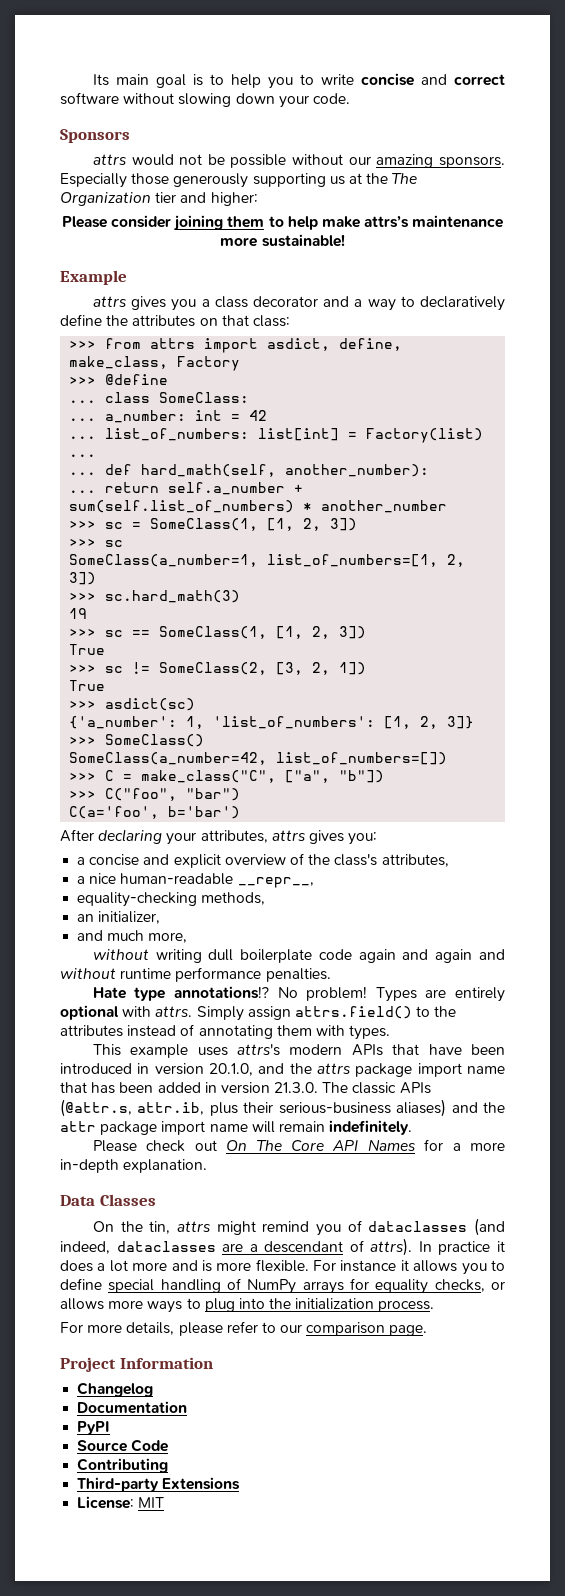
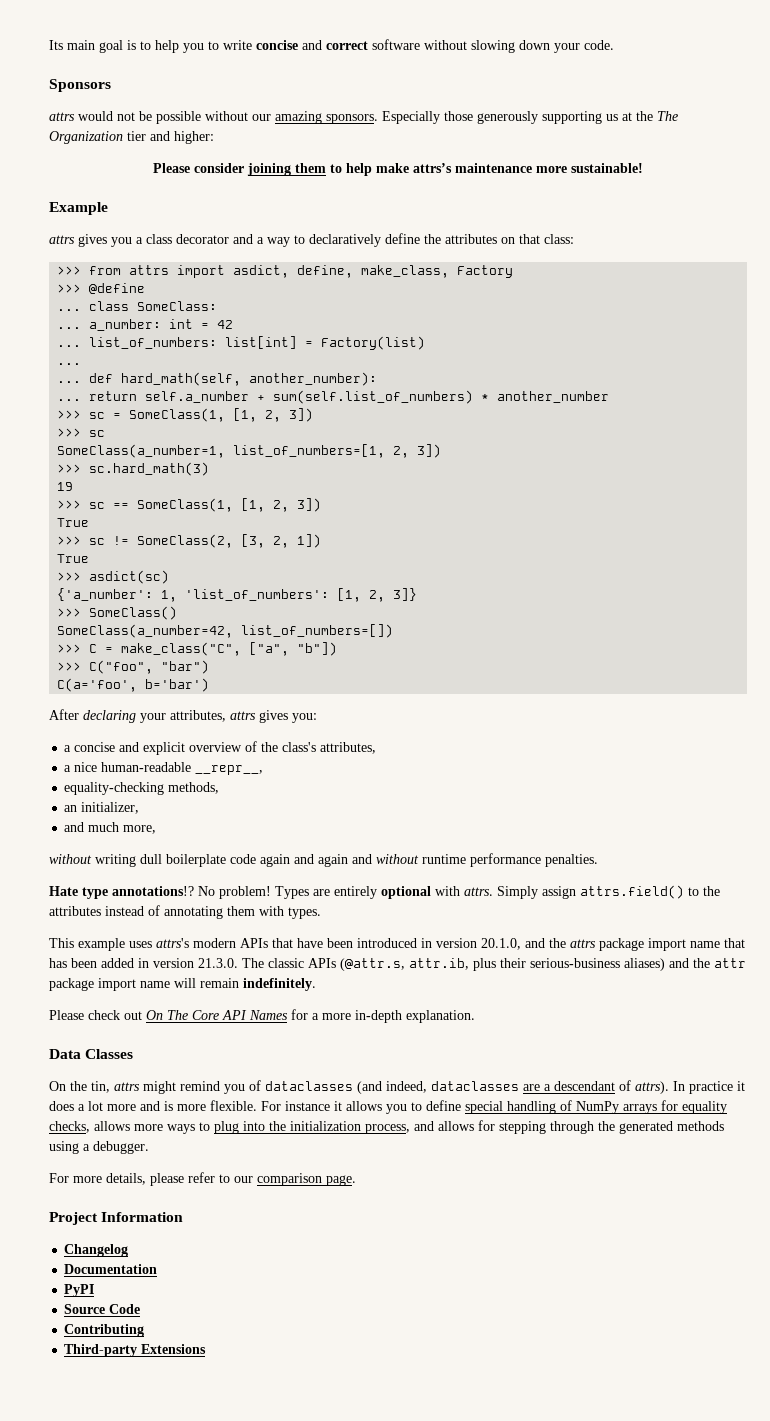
- For instance it allows you to define special handling of NumPy arrays for equality checks, or allows more ways to plug into the initialization process.
+ For instance it allows you to define special handling of NumPy arrays for equality checks, allows more ways to plug into the initialization process, and allows for stepping through the generated methods using a debugger.
- License: MIT

